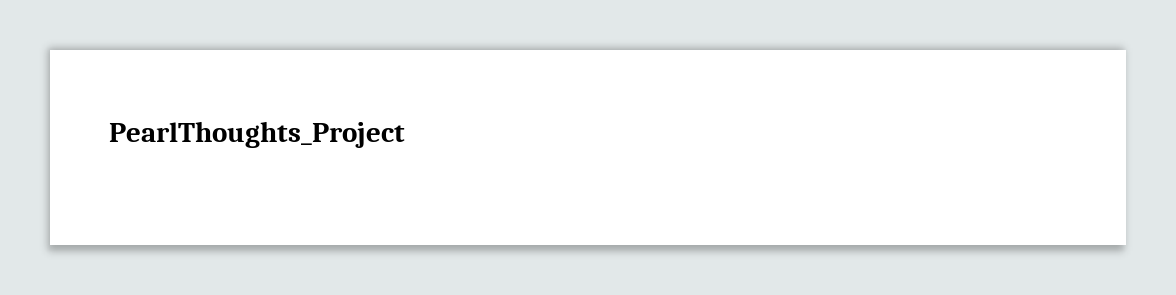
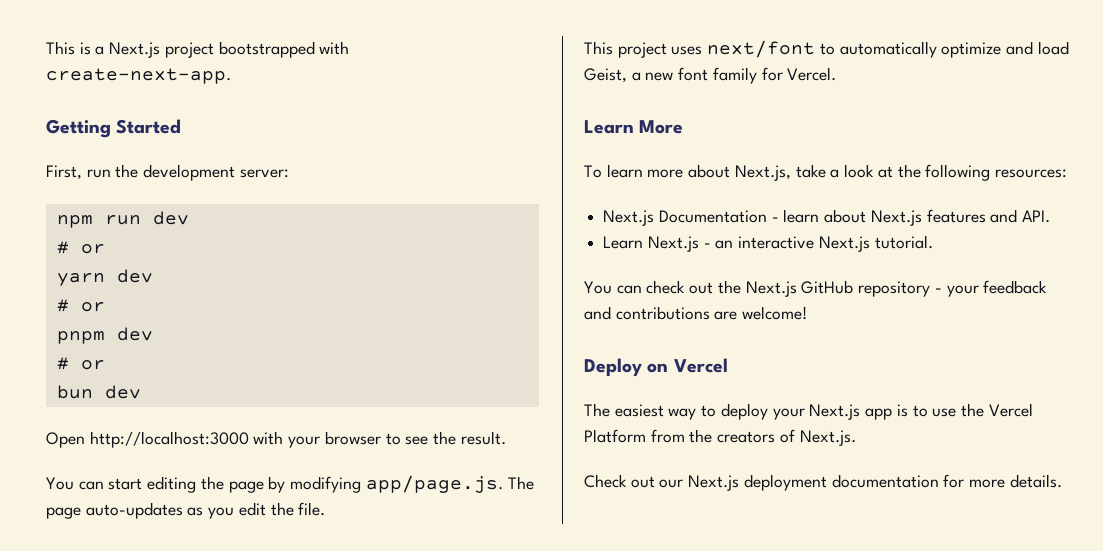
- PearlThoughts_Project
+ This is a Next.js project bootstrapped with create-next-app.
+ Getting Started
+ First, run the development server:
+ npm run dev
+ # or
+ yarn dev
+ # or
+ pnpm dev
+ # or
+ bun dev
+ Open http://localhost:3000 with your browser to see the result.
+ You can start editing the page by modifying app/page.js. The page auto-updates as you edit the file.
+ This project uses next/font to automatically optimize and load Geist, a new font family for Vercel.
+ Learn More
+ To learn more about Next.js, take a look at the following resources:
+ Next.js Documentation - learn about Next.js features and API.
+ Learn Next.js - an interactive Next.js tutorial.
+ You can check out the Next.js GitHub repository - your feedback and contributions are welcome!
+ Deploy on Vercel
+ The easiest way to deploy your Next.js app is to use the Vercel Platform from the creators of Next.js.
+ Check out our Next.js deployment documentation for more details.

